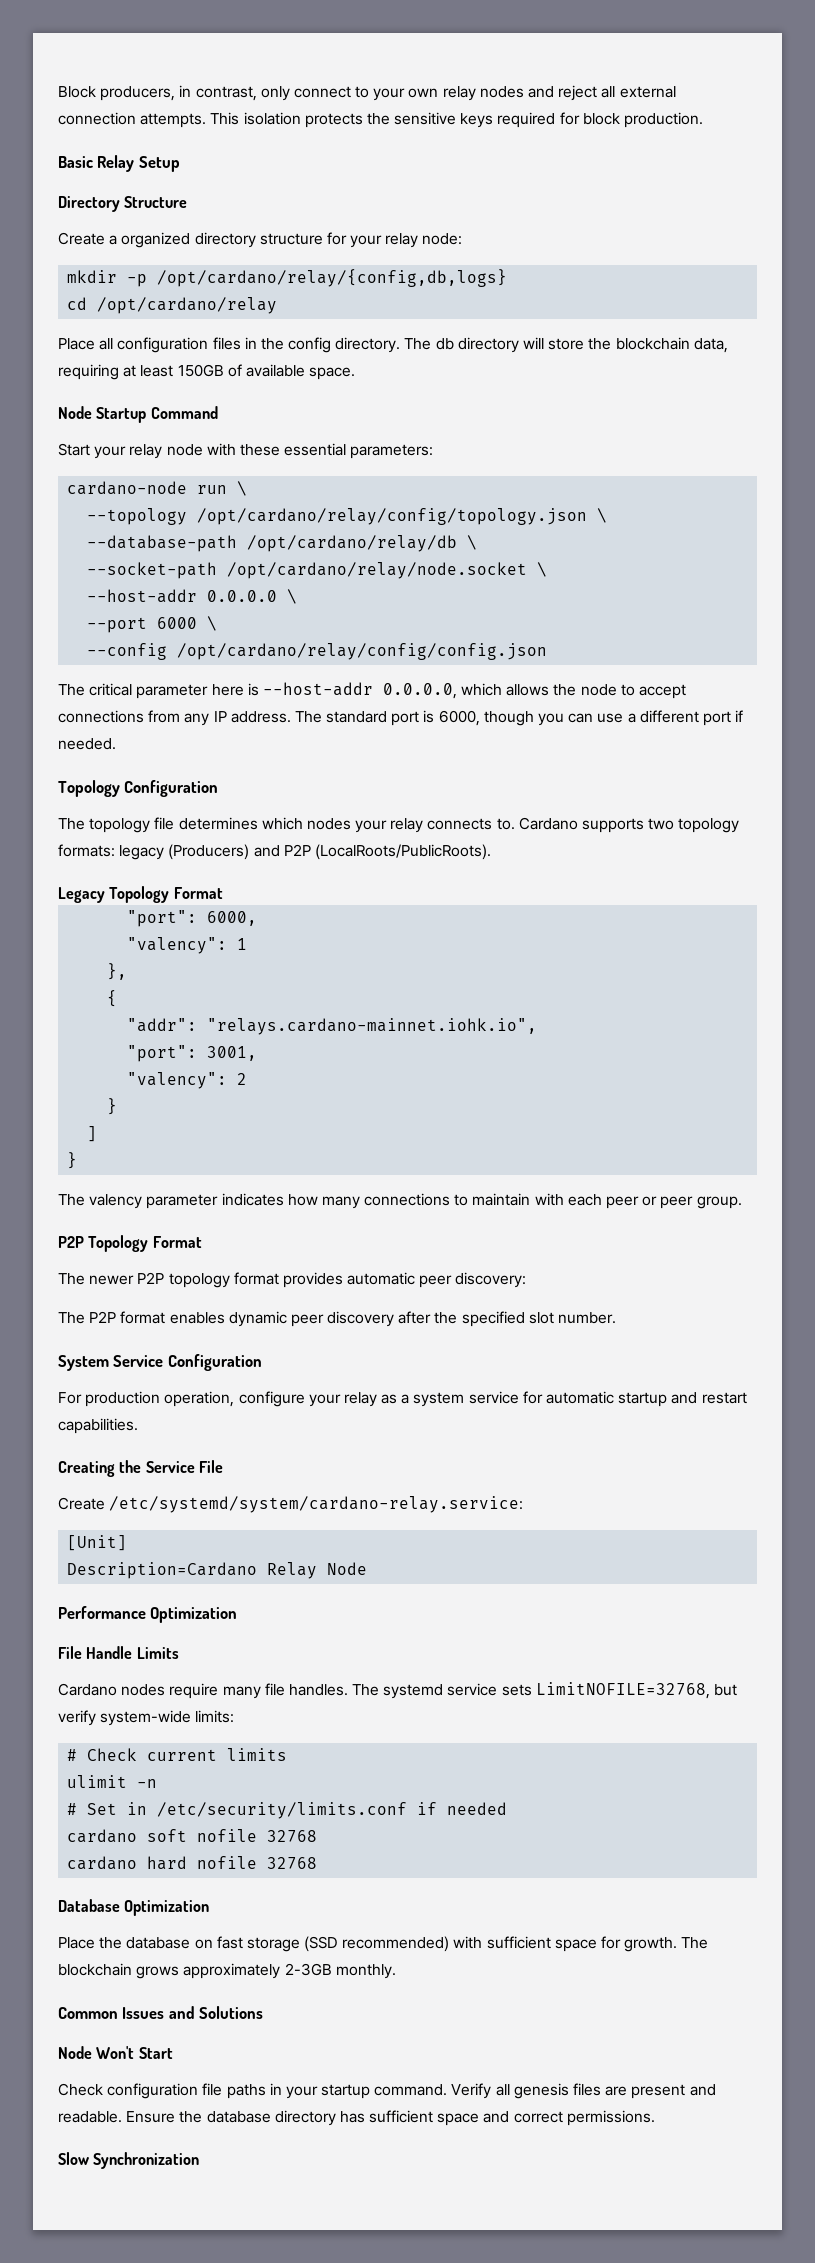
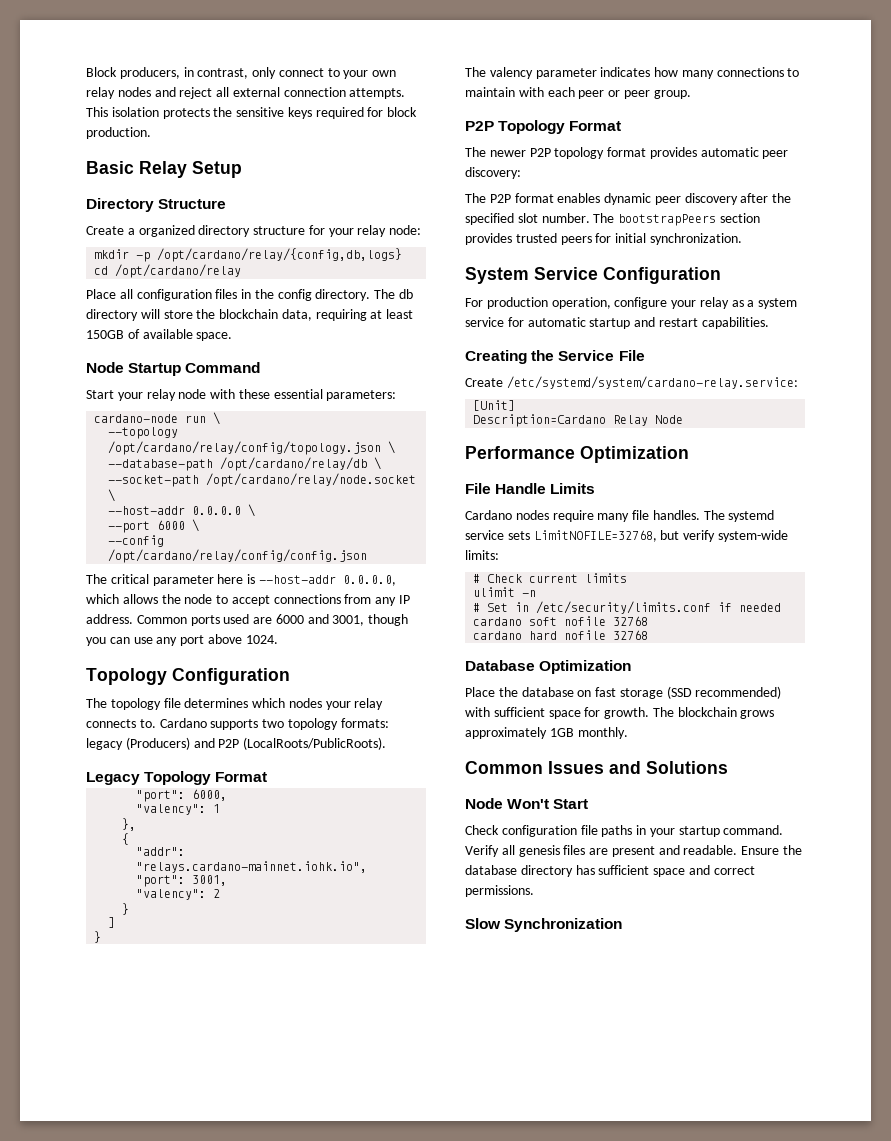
- The standard port is 6000, though you can use a different port if needed.
+ Common ports used are 6000 and 3001, though you can use any port above 1024.
+ The bootstrapPeers section provides trusted peers for initial synchronization.
- The blockchain grows approximately 2-3GB monthly.
+ The blockchain grows approximately 1GB monthly.

